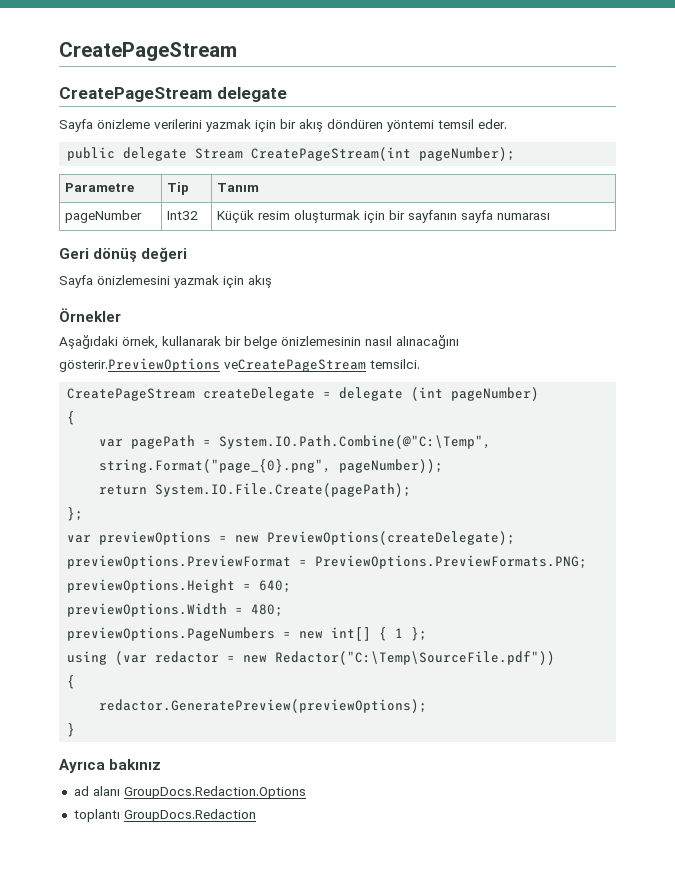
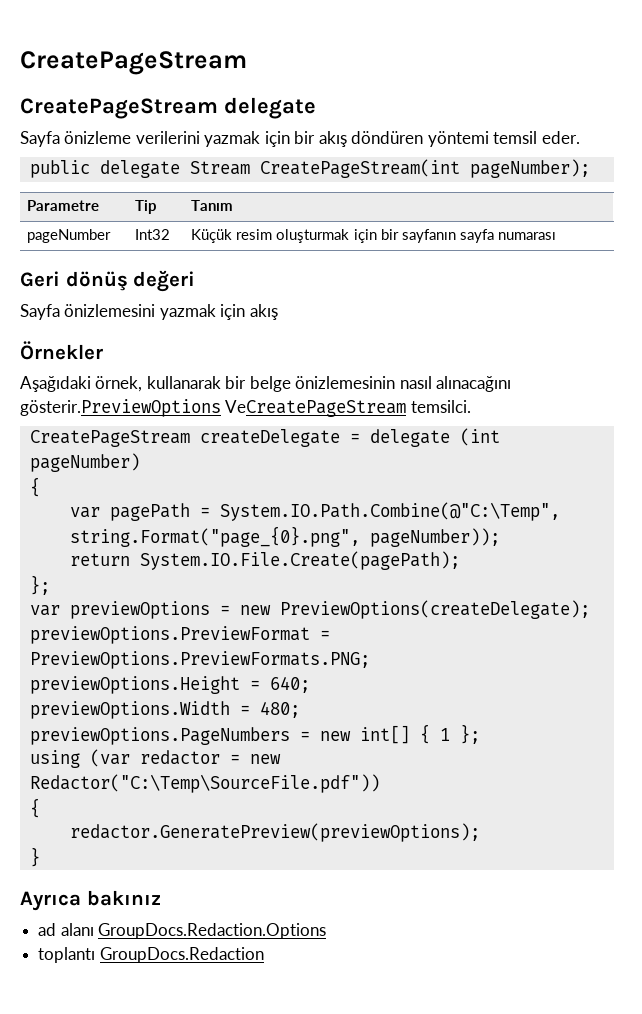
- Aşağıdaki örnek, kullanarak bir belge önizlemesinin nasıl alınacağını gösterir.PreviewOptions veCreatePageStream temsilci.
+ Aşağıdaki örnek, kullanarak bir belge önizlemesinin nasıl alınacağını gösterir.PreviewOptions VeCreatePageStream temsilci.

